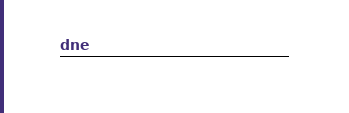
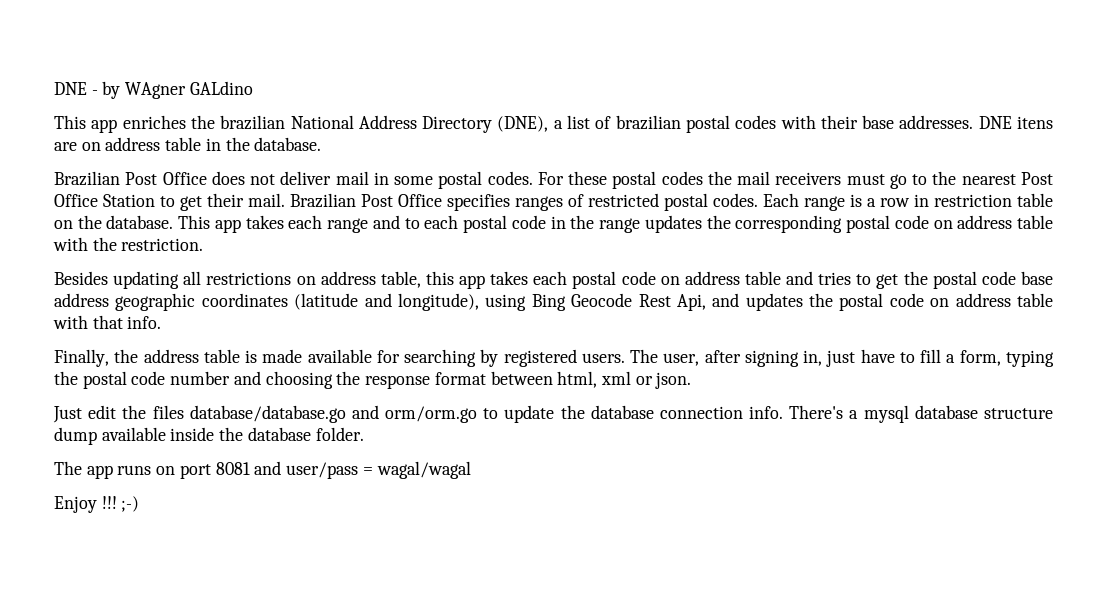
- dne
+ DNE - by WAgner GALdino
+ This app enriches the brazilian National Address Directory (DNE), a list of brazilian postal codes with their base addresses. DNE itens are on address table in the database.
+ Brazilian Post Office does not deliver mail in some postal codes. For these postal codes the mail receivers must go to the nearest Post Office Station to get their mail. Brazilian Post Office specifies ranges of restricted postal codes. Each range is a row in restriction table on the database. This app takes each range and to each postal code in the range updates the corresponding postal code on address table with the restriction.
+ Besides updating all restrictions on address table, this app takes each postal code on address table and tries to get the postal code base address geographic coordinates (latitude and longitude), using Bing Geocode Rest Api, and updates the postal code on address table with that info.
+ Finally, the address table is made available for searching by registered users. The user, after signing in, just have to fill a form, typing the postal code number and choosing the response format between html, xml or json.
+ Just edit the files database/database.go and orm/orm.go to update the database connection info. There's a mysql database structure dump available inside the database folder.
+ The app runs on port 8081 and user/pass = wagal/wagal
+ Enjoy !!! ;-)

